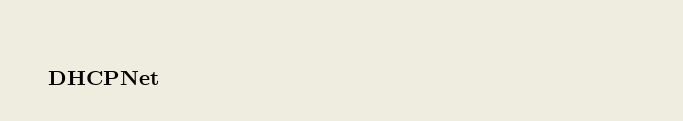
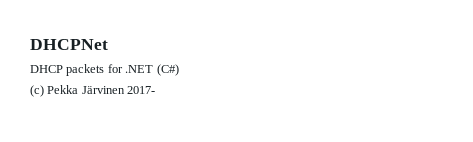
+ DHCP packets for .NET (C#)
+ (c) Pekka Järvinen 2017-

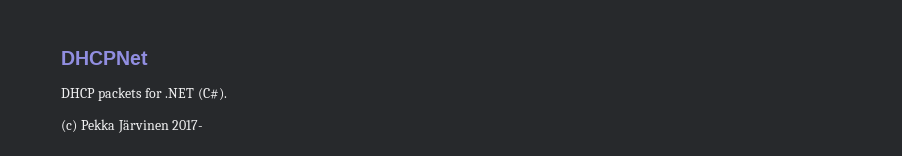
- DHCP packets for .NET (C#)
+ DHCP packets for .NET (C#).

